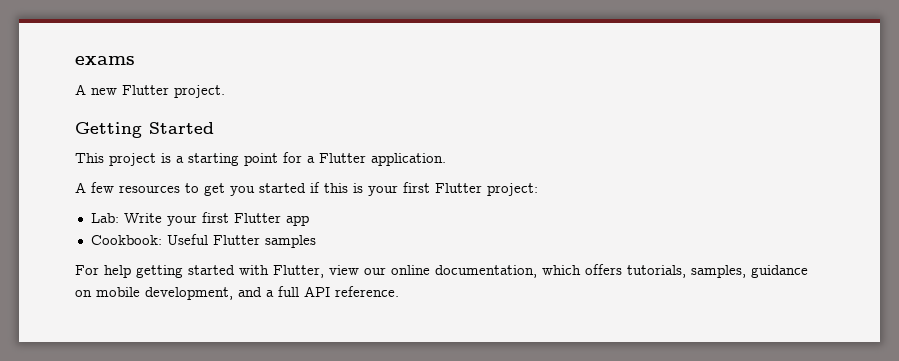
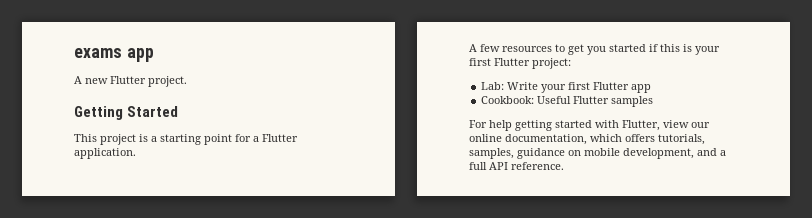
- exams
+ exams app

